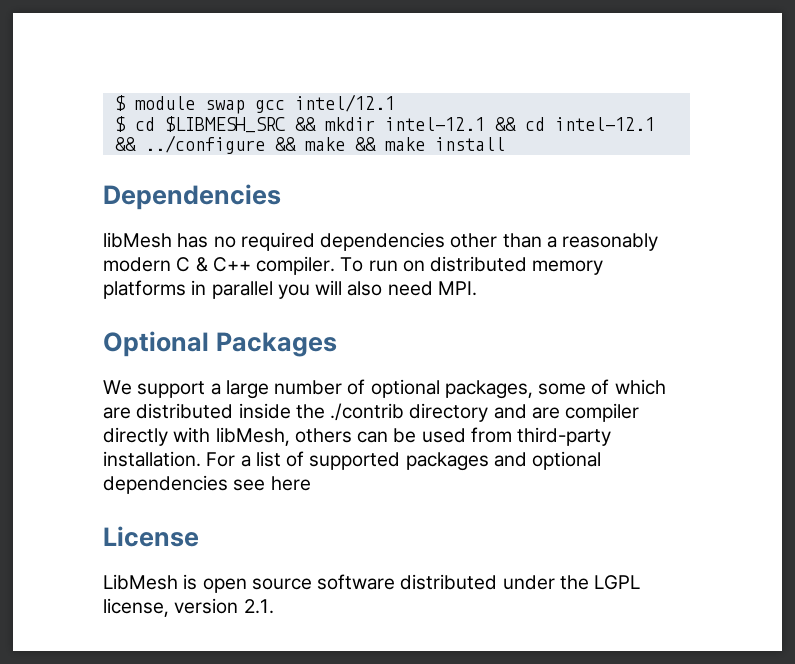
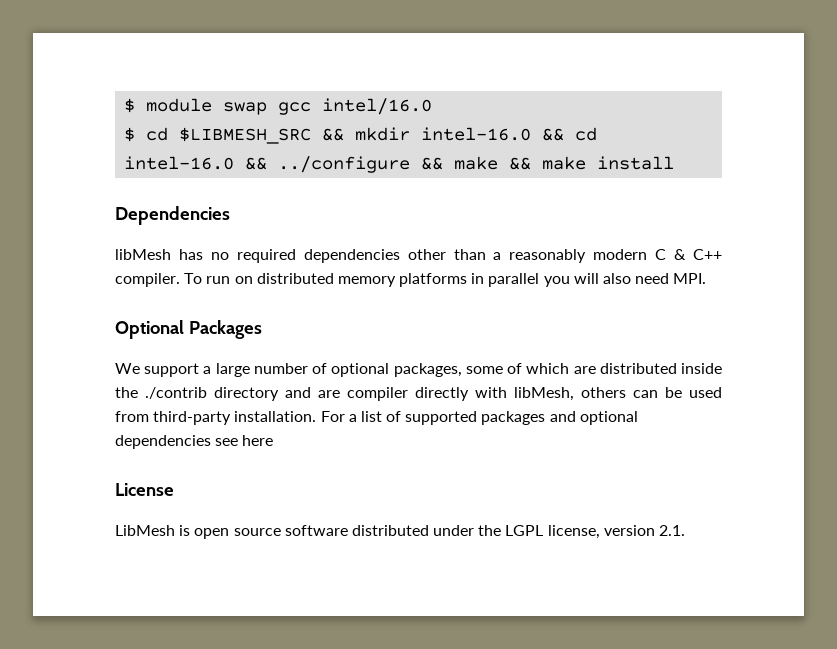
- $ module swap gcc intel/12.1
+ $ module swap gcc intel/16.0
- $ cd $LIBMESH_SRC && mkdir intel-12.1 && cd intel-12.1 && ../configure && make && make install
+ $ cd $LIBMESH_SRC && mkdir intel-16.0 && cd intel-16.0 && ../configure && make && make install

